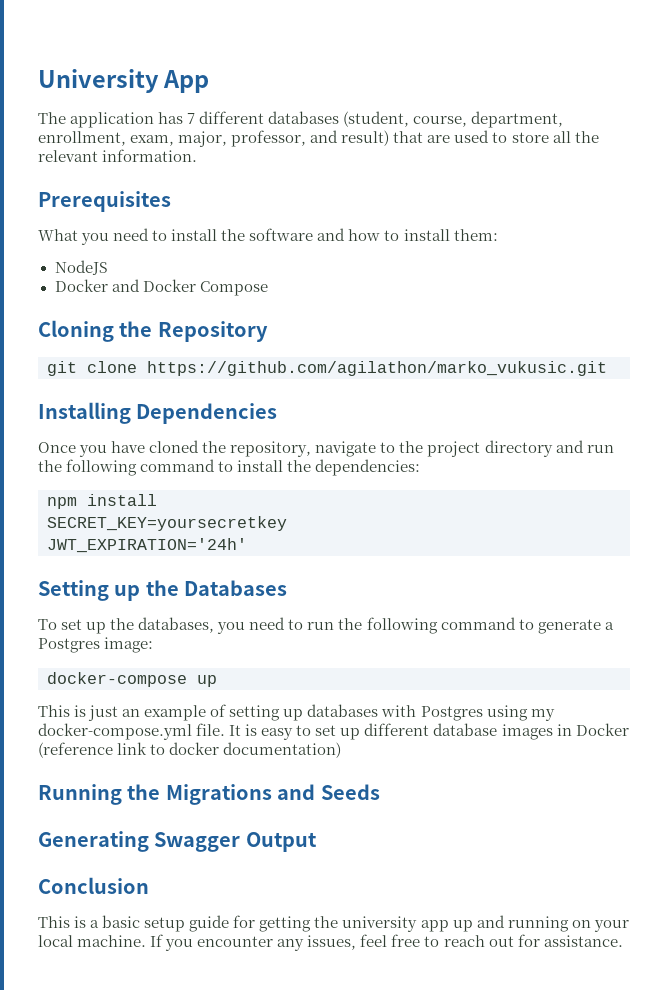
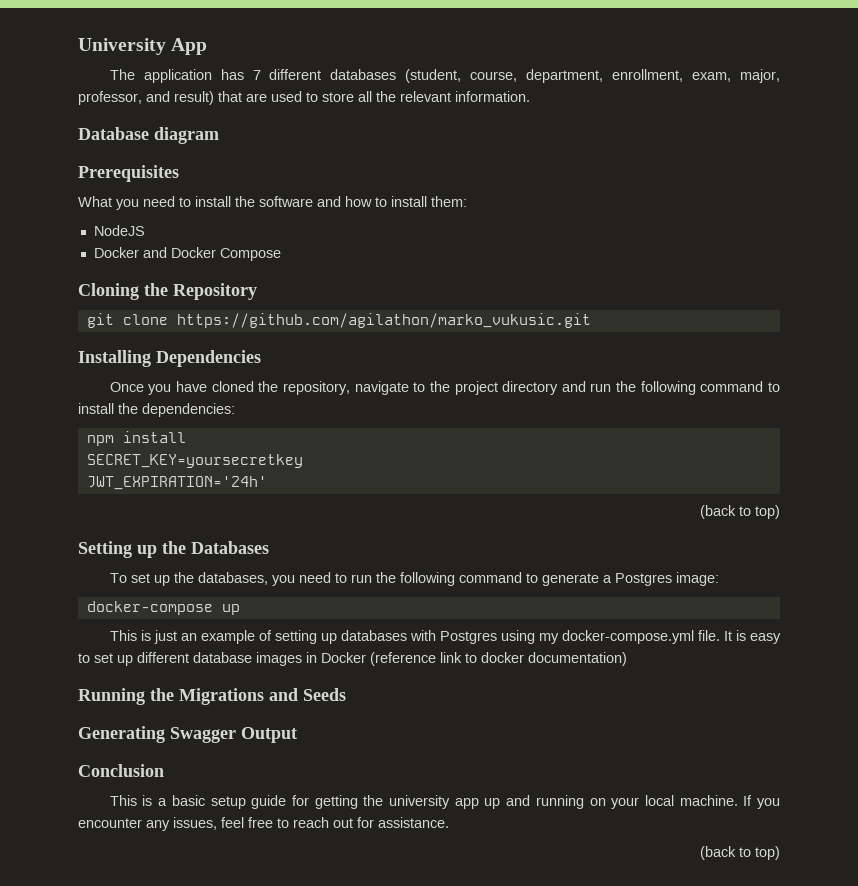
+ Database diagram
  JWT_EXPIRATION='24h'
+ (back to top)
  If you encounter any issues, feel free to reach out for assistance.
+ (back to top)

